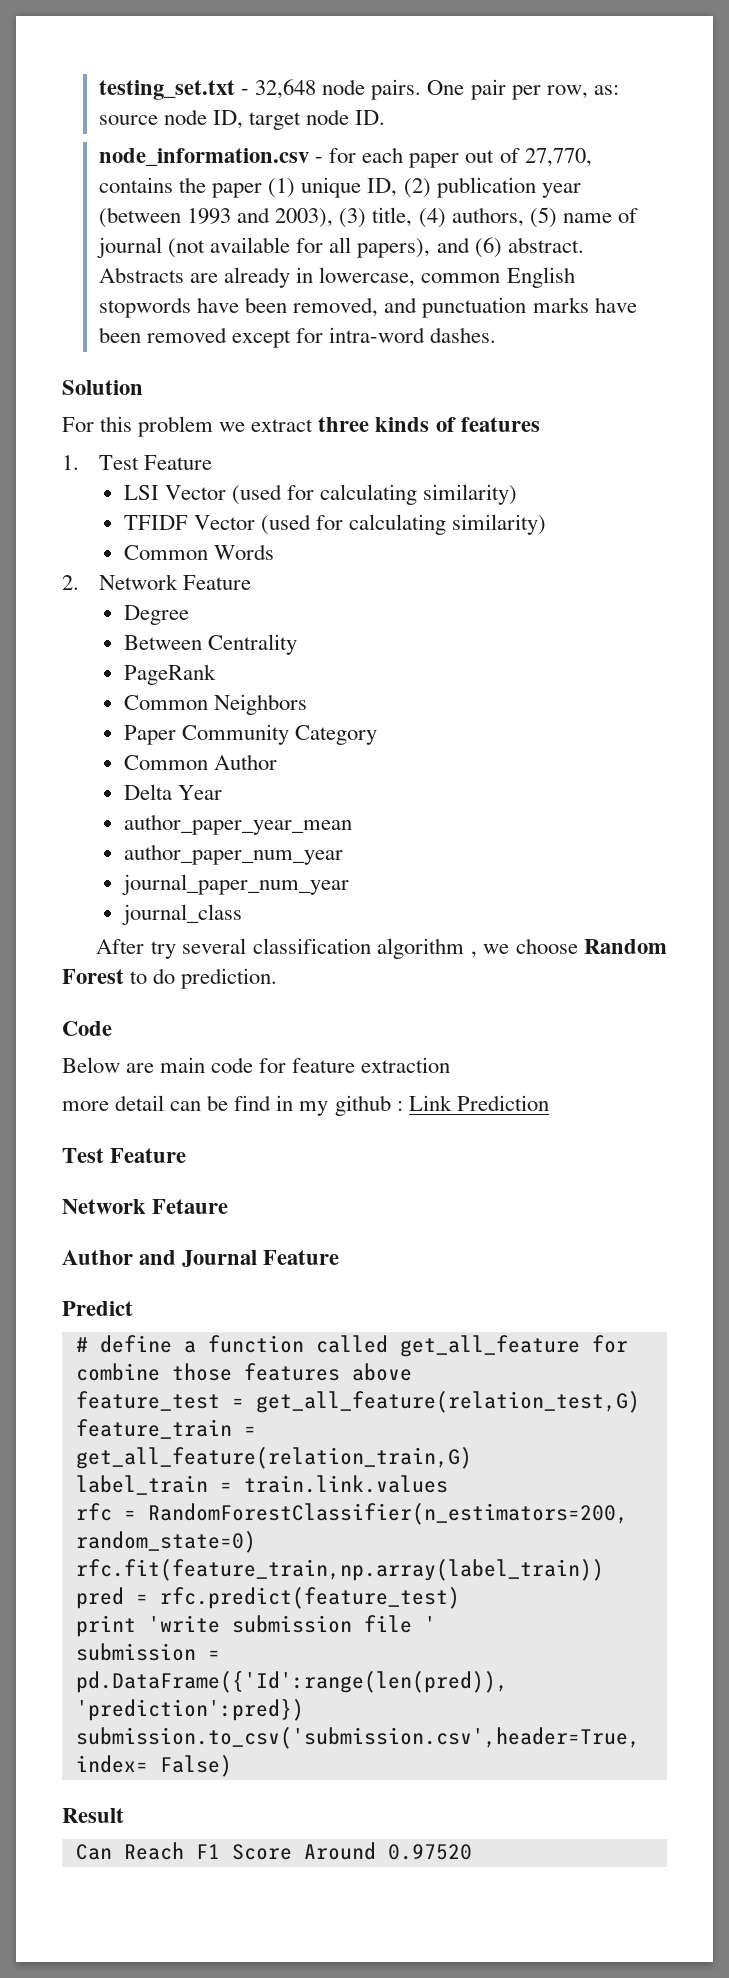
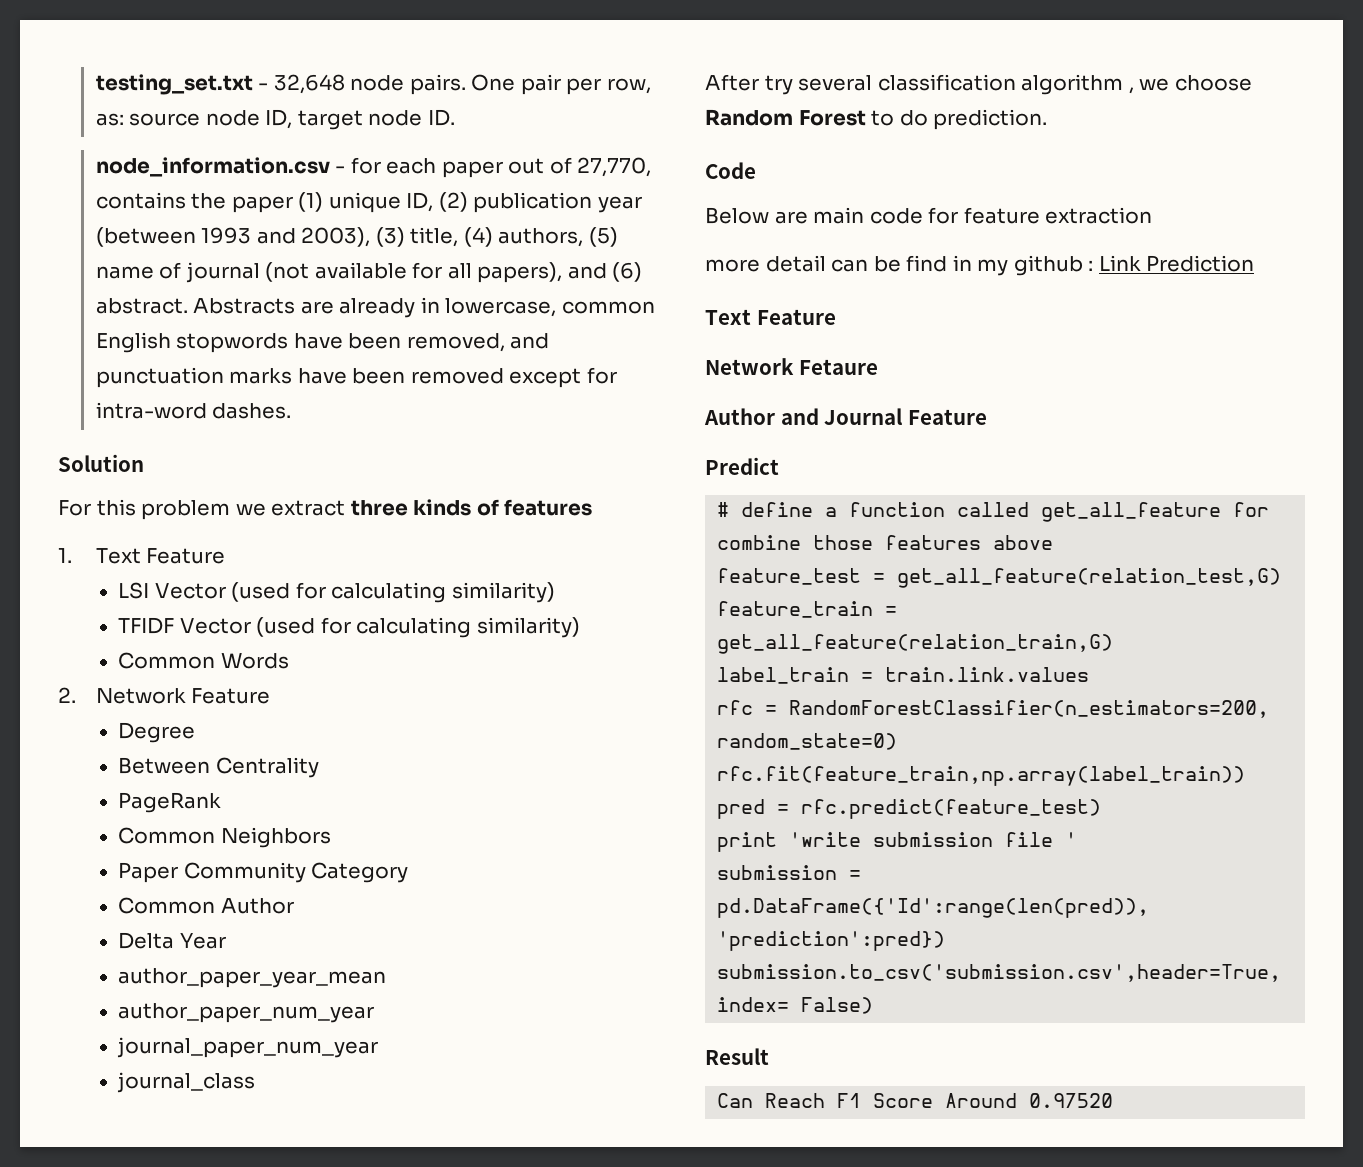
- 1. Test Feature
+ 1. Text Feature
  more detail can be find in my github : Link Prediction
- Test Feature
+ Text Feature

